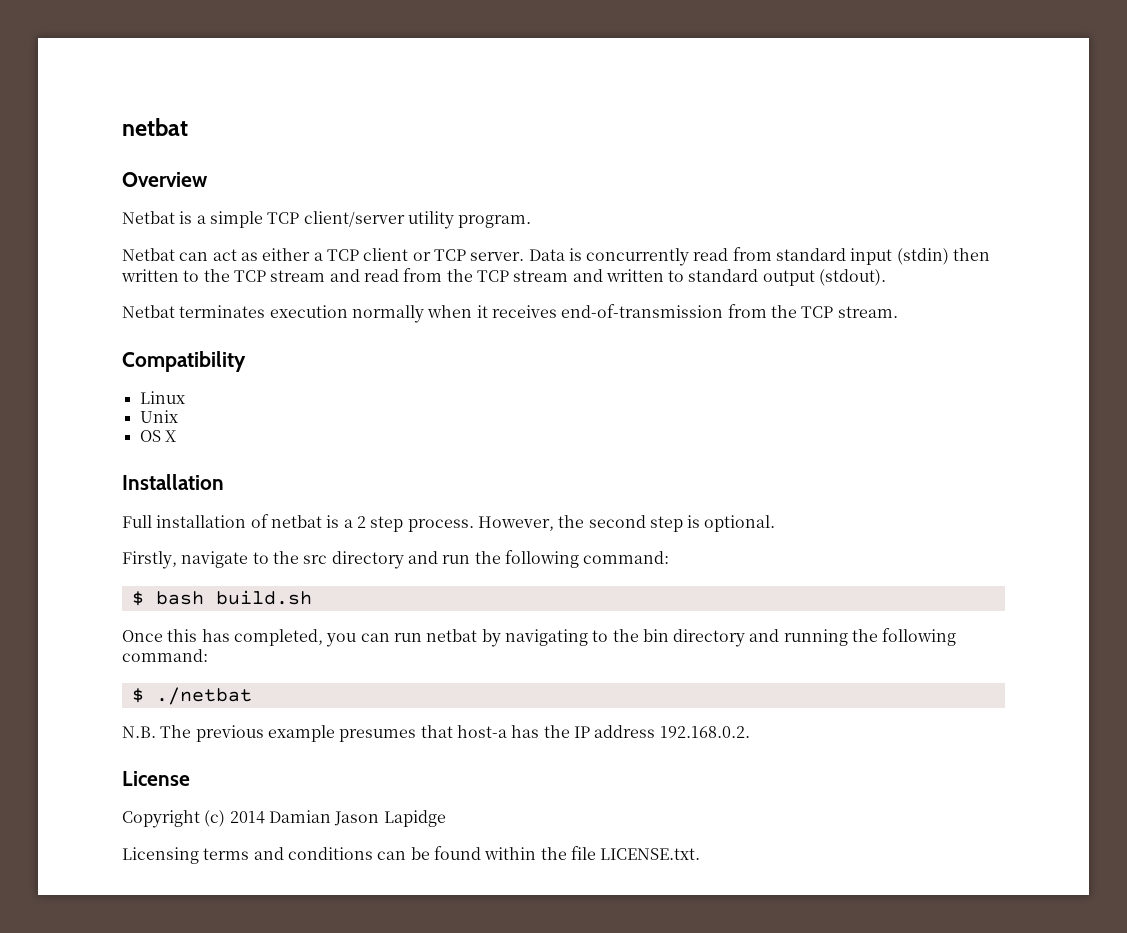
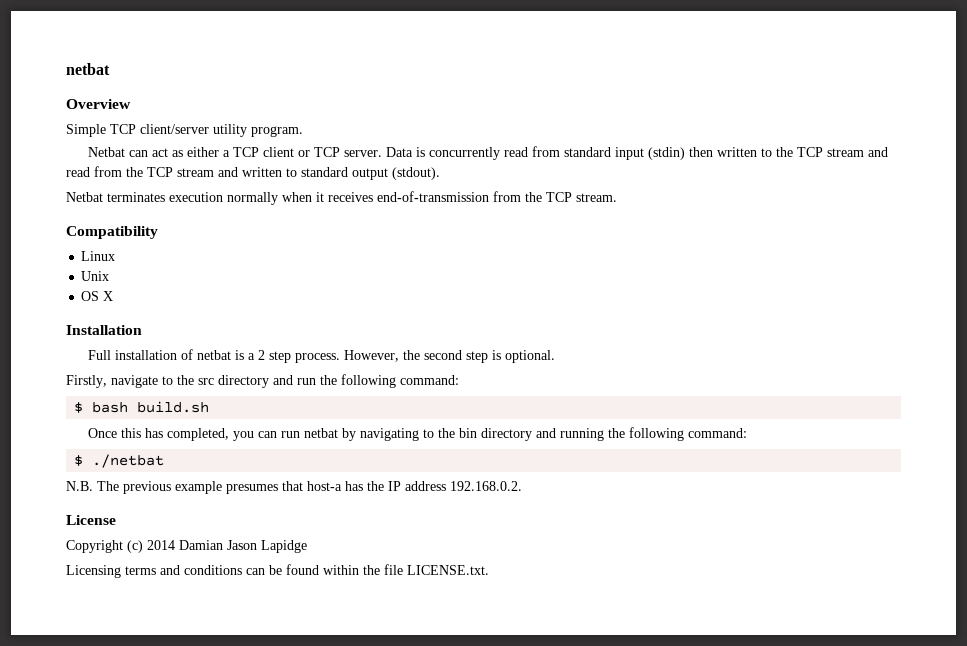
- Netbat is a simple TCP client/server utility program.
+ Simple TCP client/server utility program.

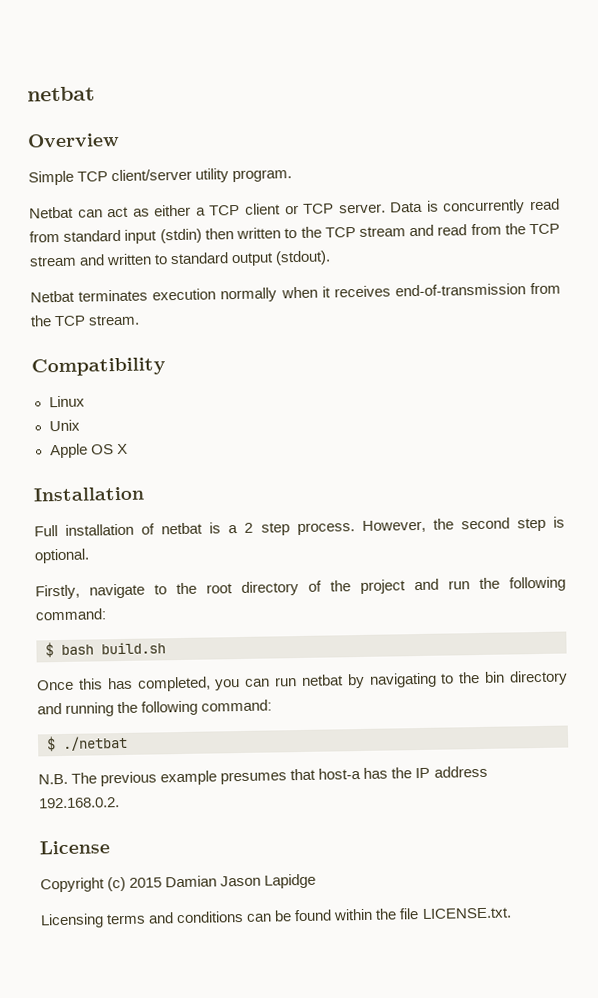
- OS X
+ Apple OS X
- Firstly, navigate to the src directory and run the following command:
+ Firstly, navigate to the root directory of the project and run the following command:
- Copyright (c) 2014 Damian Jason Lapidge
+ Copyright (c) 2015 Damian Jason Lapidge

